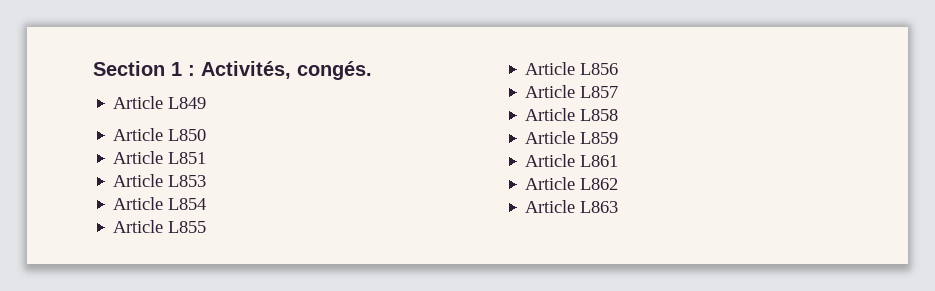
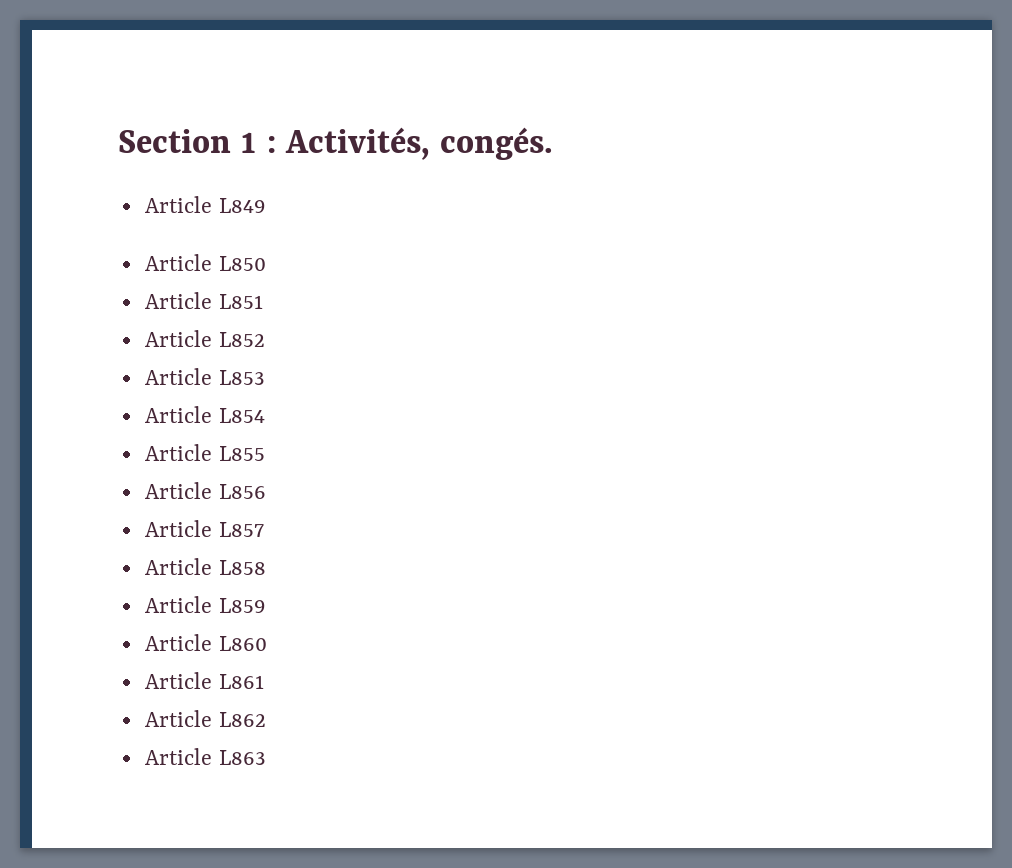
+ Article L852
+ Article L860

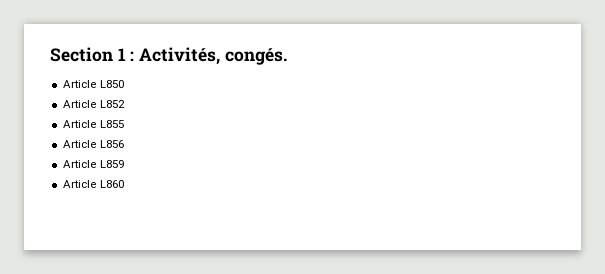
- Article L849
- Article L851
- Article L853
- Article L854
- Article L857
- Article L858
- Article L861
- Article L862
- Article L863

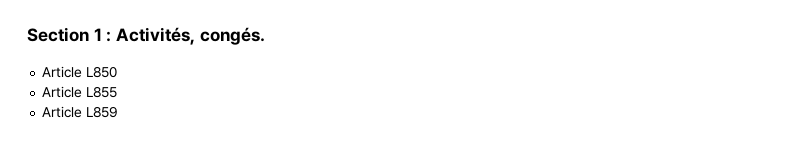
- Article L852
- Article L856
- Article L860

